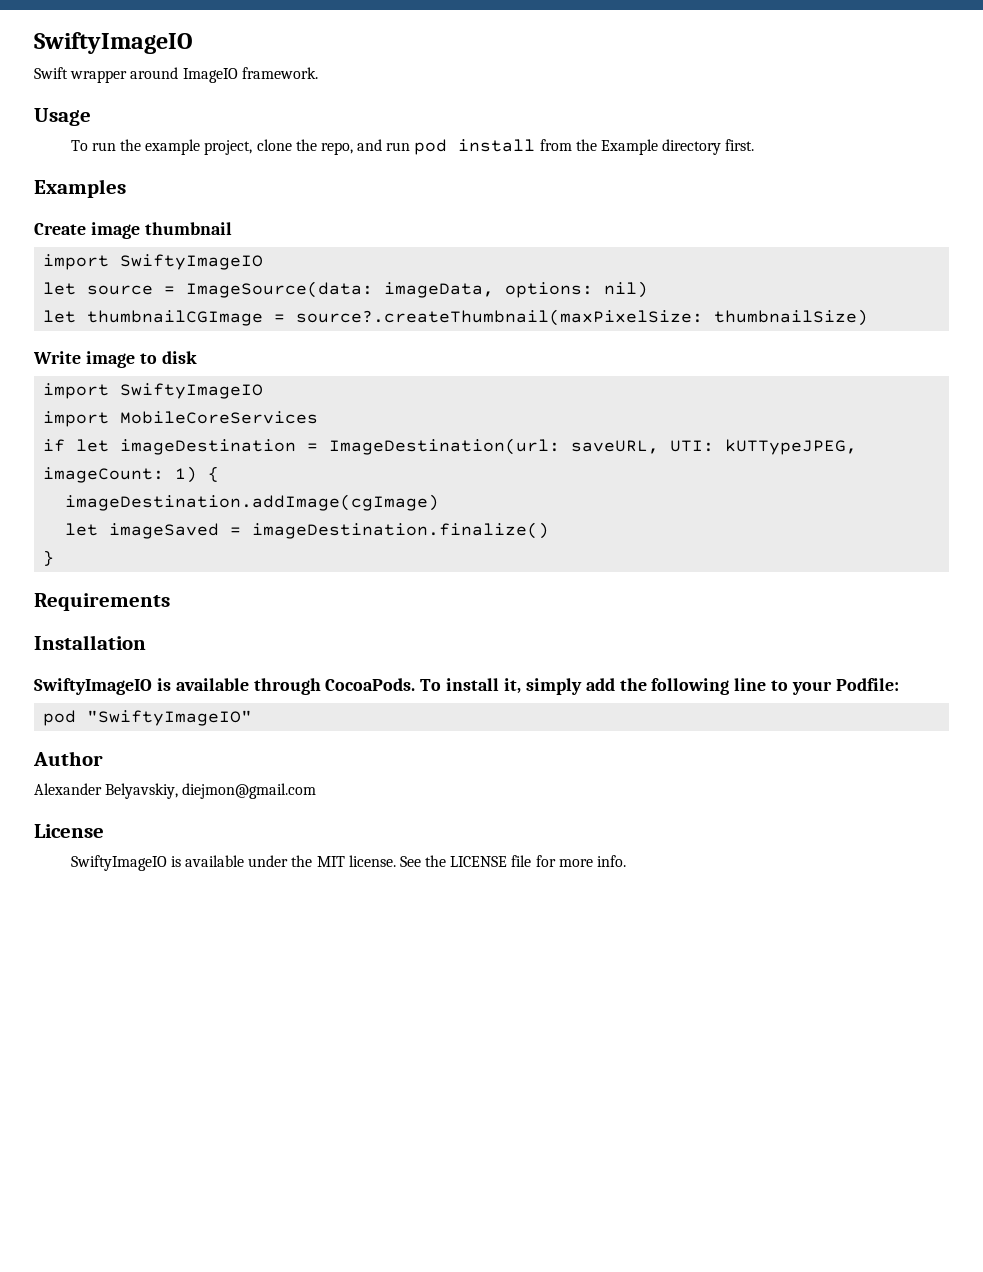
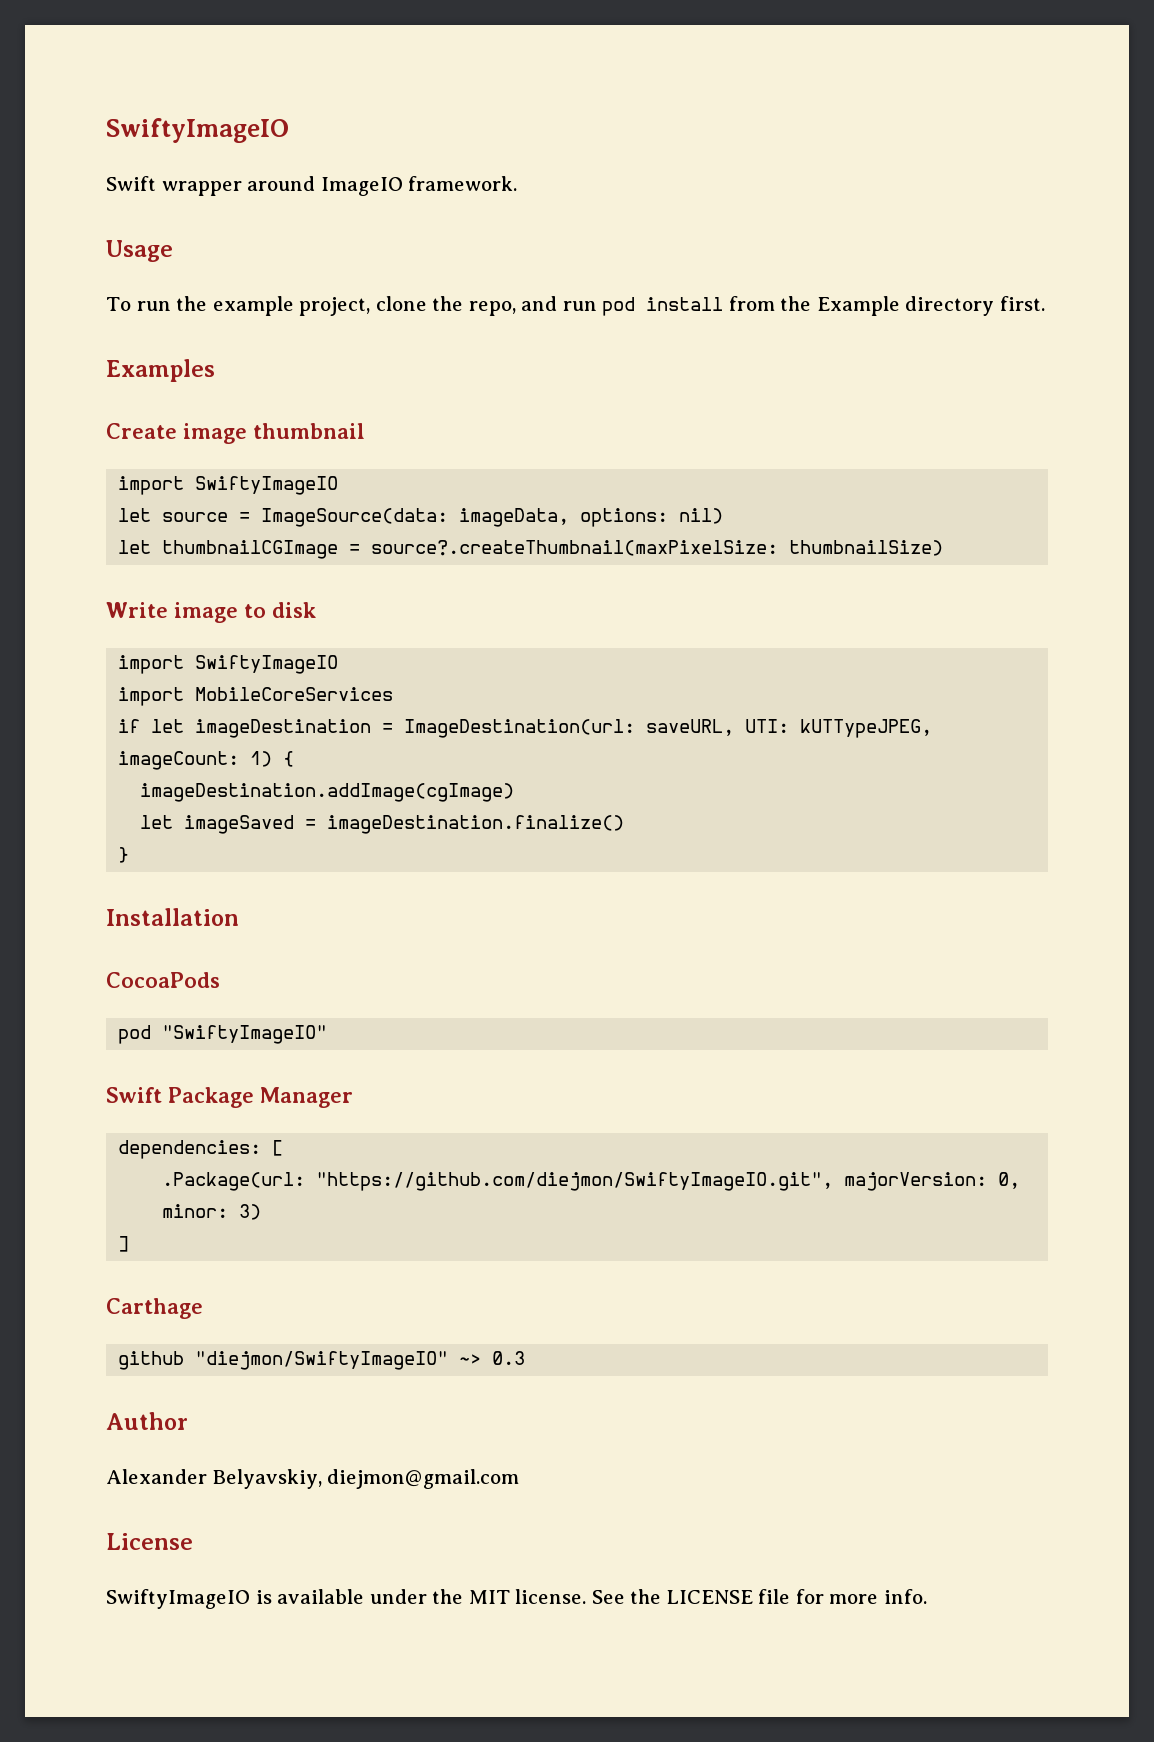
- Requirements
- SwiftyImageIO is available through CocoaPods. To install it, simply add the following line to your Podfile:
+ CocoaPods
  pod "SwiftyImageIO"
+ Swift Package Manager
+ dependencies: [
+ .Package(url: "https://github.com/diejmon/SwiftyImageIO.git", majorVersion: 0, minor: 3)
+ ]
+ Carthage
+ github "diejmon/SwiftyImageIO" ~> 0.3

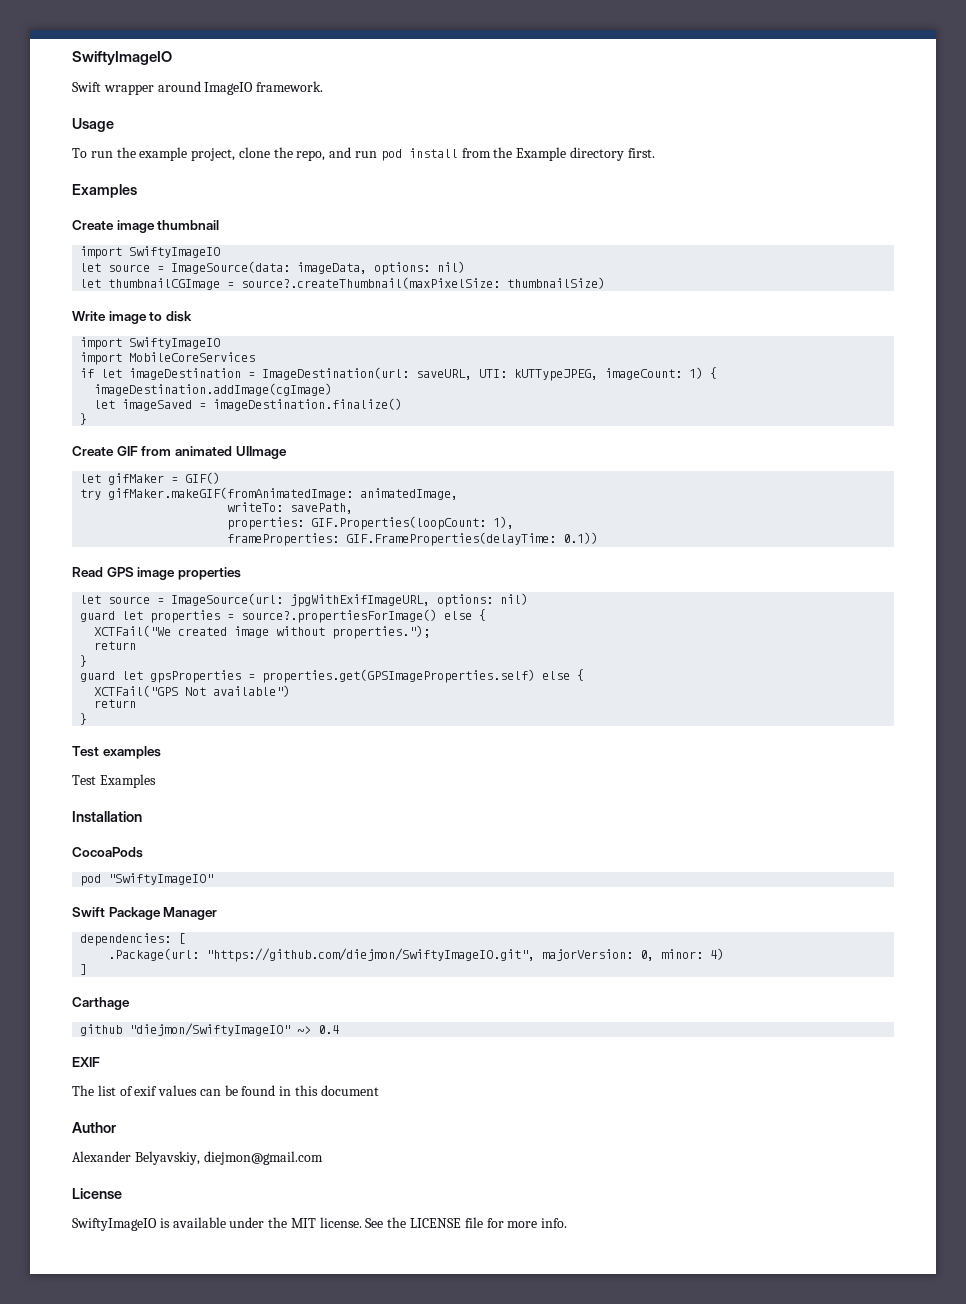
+ Create GIF from animated UIImage
+ let gifMaker = GIF()
+ try gifMaker.makeGIF(fromAnimatedImage: animatedImage,
+ writeTo: savePath,
+ properties: GIF.Properties(loopCount: 1),
+ frameProperties: GIF.FrameProperties(delayTime: 0.1))
+ Read GPS image properties
+ let source = ImageSource(url: jpgWithExifImageURL, options: nil)
+ guard let properties = source?.propertiesForImage() else {
+ XCTFail("We created image without properties.");
+ return
+ }
+ guard let gpsProperties = properties.get(GPSImageProperties.self) else {
+ XCTFail("GPS Not available")
+ return
+ }
+ Test examples
+ Test Examples
- .Package(url: "https://github.com/diejmon/SwiftyImageIO.git", majorVersion: 0, minor: 3)
+ .Package(url: "https://github.com/diejmon/SwiftyImageIO.git", majorVersion: 0, minor: 4)
- github "diejmon/SwiftyImageIO" ~> 0.3
+ github "diejmon/SwiftyImageIO" ~> 0.4
+ EXIF
+ The list of exif values can be found in this document

